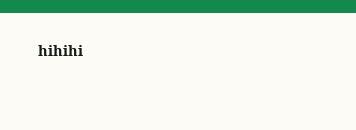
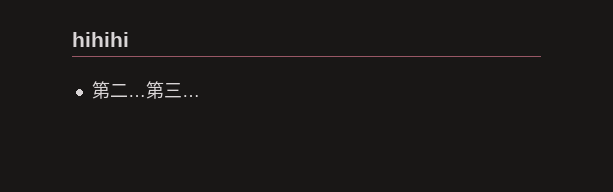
+ 第二…第三…

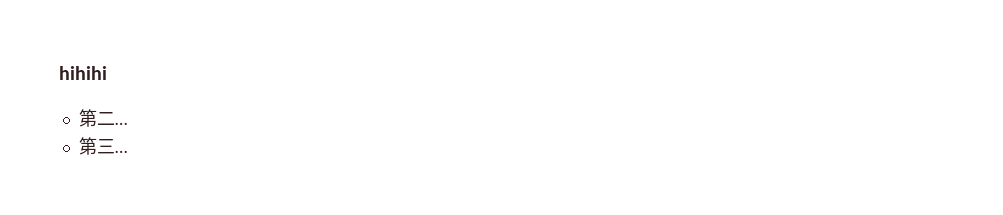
- 第二…第三…
+ 第二…
+ 第三…

